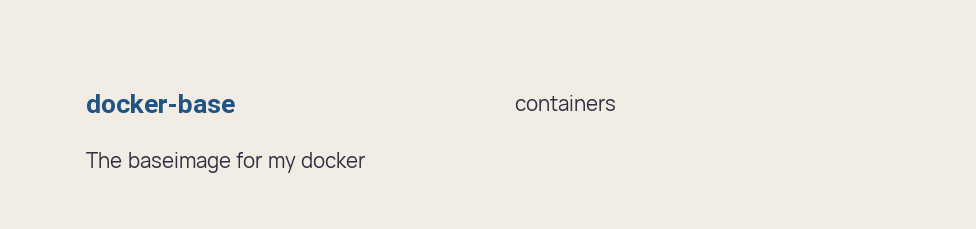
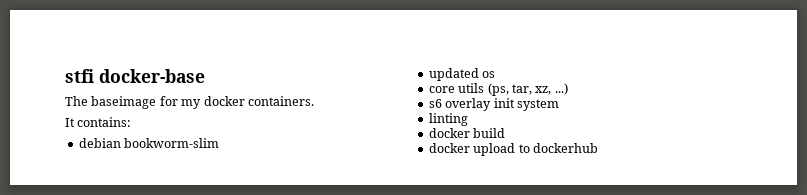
- docker-base
+ stfi docker-base
- The baseimage for my docker containers
+ The baseimage for my docker containers.
+ It contains:
+ debian bookworm-slim
+ updated os
+ core utils (ps, tar, xz, ...)
+ s6 overlay init system
+ linting
+ docker build
+ docker upload to dockerhub

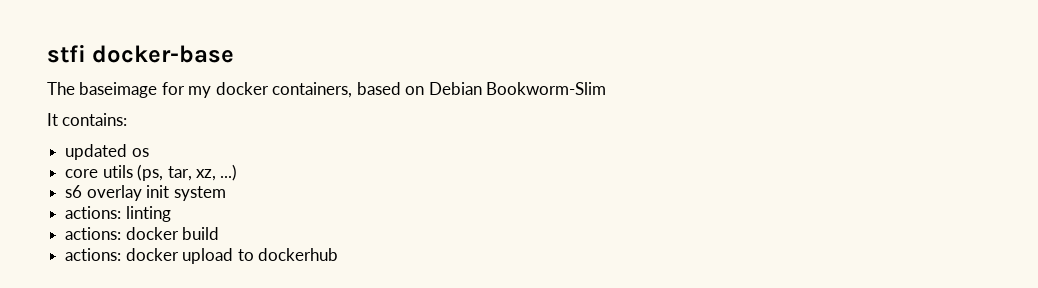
- The baseimage for my docker containers.
+ The baseimage for my docker containers, based on Debian Bookworm-Slim
- debian bookworm-slim
- linting
+ actions: linting
- docker build
+ actions: docker build
- docker upload to dockerhub
+ actions: docker upload to dockerhub

